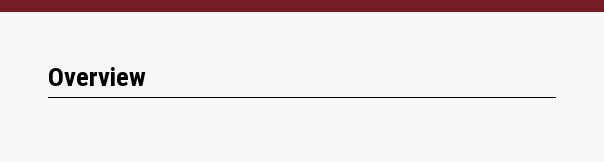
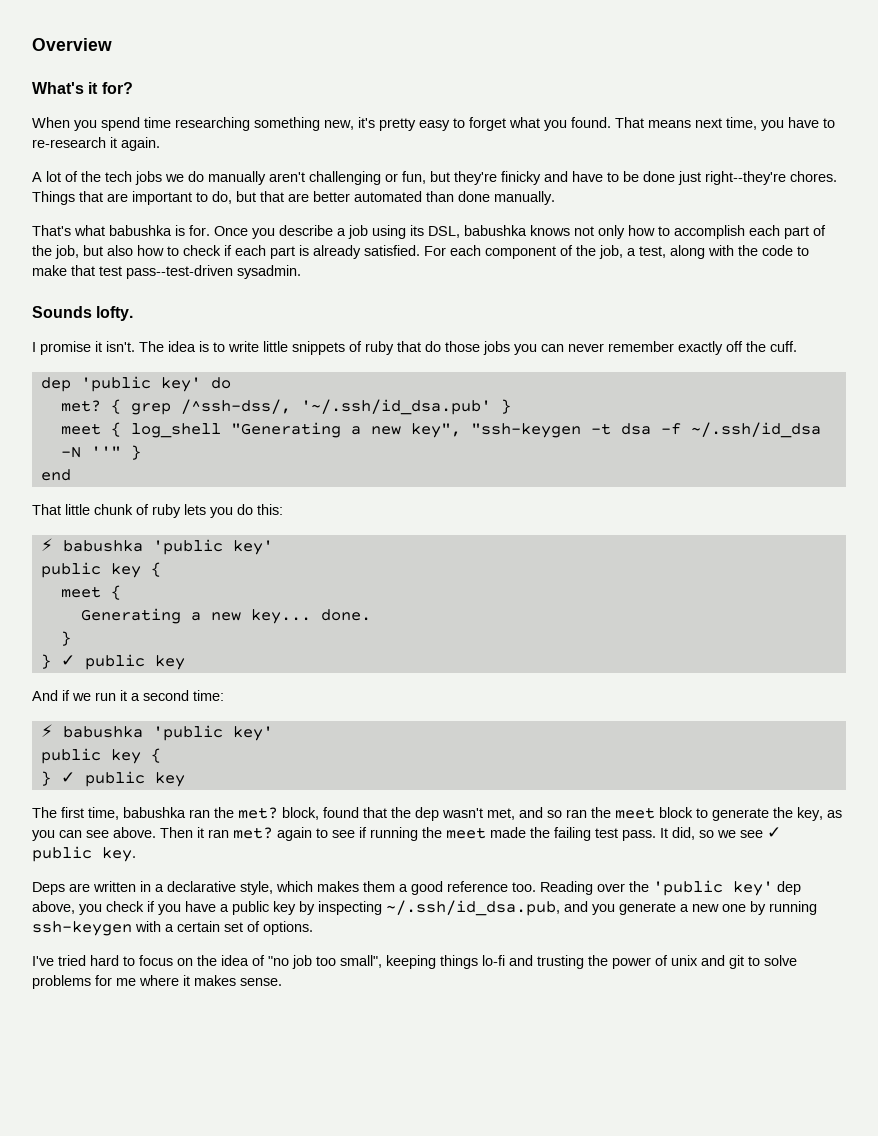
+ What's it for?
+ When you spend time researching something new, it's pretty easy to forget what you found. That means next time, you have to re-research it again.
+ A lot of the tech jobs we do manually aren't challenging or fun, but they're finicky and have to be done just right--they're chores. Things that are important to do, but that are better automated than done manually.
+ That's what babushka is for. Once you describe a job using its DSL, babushka knows not only how to accomplish each part of the job, but also how to check if each part is already satisfied. For each component of the job, a test, along with the code to make that test pass--test-driven sysadmin.
+ Sounds lofty.
+ I promise it isn't. The idea is to write little snippets of ruby that do those jobs you can never remember exactly off the cuff.
+ dep 'public key' do
+ met? { grep /^ssh-dss/, '~/.ssh/id_dsa.pub' }
+ meet { log_shell "Generating a new key", "ssh-keygen -t dsa -f ~/.ssh/id_dsa -N ''" }
+ end
+ That little chunk of ruby lets you do this:
+ ⚡ babushka 'public key'
+ public key {
+ meet {
+ Generating a new key... done.
+ }
+ } ✓ public key
+ And if we run it a second time:
+ ⚡ babushka 'public key'
+ public key {
+ } ✓ public key
+ The first time, babushka ran the met? block, found that the dep wasn't met, and so ran the meet block to generate the key, as you can see above. Then it ran met? again to see if running the meet made the failing test pass. It did, so we see ✓ public key.
+ Deps are written in a declarative style, which makes them a good reference too. Reading over the 'public key' dep above, you check if you have a public key by inspecting ~/.ssh/id_dsa.pub, and you generate a new one by running ssh-keygen with a certain set of options.
+ I've tried hard to focus on the idea of "no job too small", keeping things lo-fi and trusting the power of unix and git to solve problems for me where it makes sense.

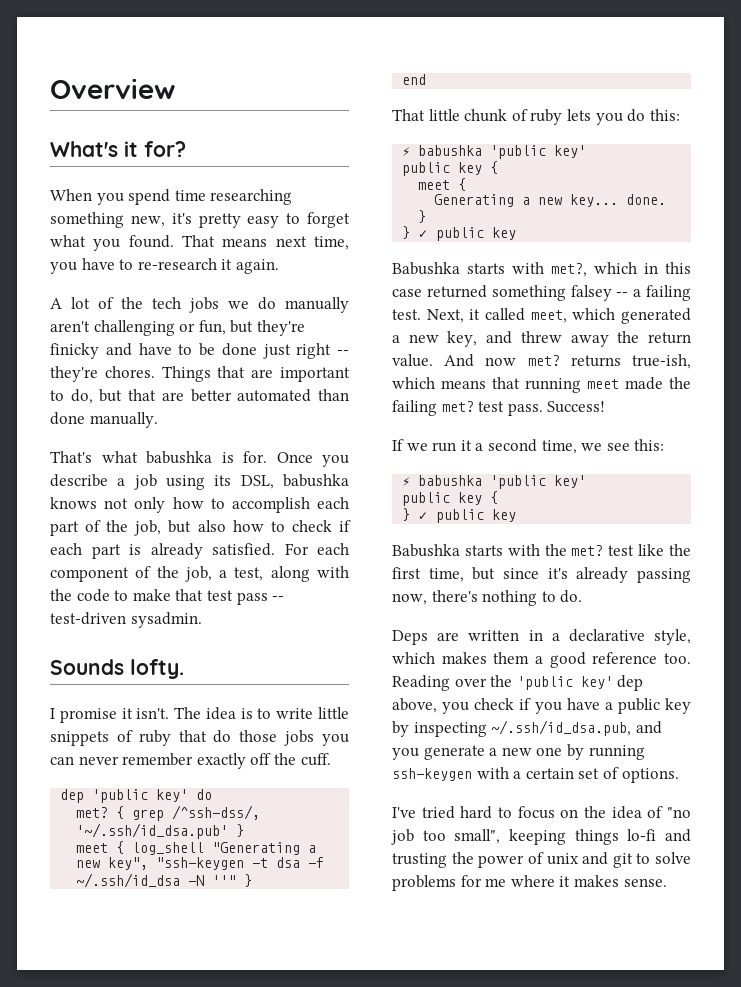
- A lot of the tech jobs we do manually aren't challenging or fun, but they're finicky and have to be done just right--they're chores.
+ A lot of the tech jobs we do manually aren't challenging or fun, but they're finicky and have to be done just right -- they're chores.
- For each component of the job, a test, along with the code to make that test pass--test-driven sysadmin.
+ For each component of the job, a test, along with the code to make that test pass -- test-driven sysadmin.
- And if we run it a second time:
+ Babushka starts with met?, which in this case returned something falsey -- a failing test. Next, it called meet, which generated a new key, and threw away the return value. And now met? returns true-ish, which means that running meet made the failing met? test pass. Success!
+ If we run it a second time, we see this:
- The first time, babushka ran the met? block, found that the dep wasn't met, and so ran the meet block to generate the key, as you can see above. Then it ran met? again to see if running the meet made the failing test pass. It did, so we see ✓ public key.
+ Babushka starts with the met? test like the first time, but since it's already passing now, there's nothing to do.

